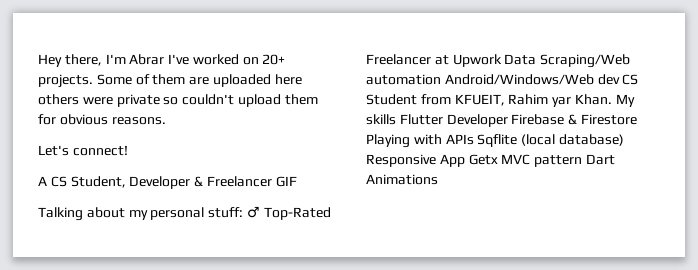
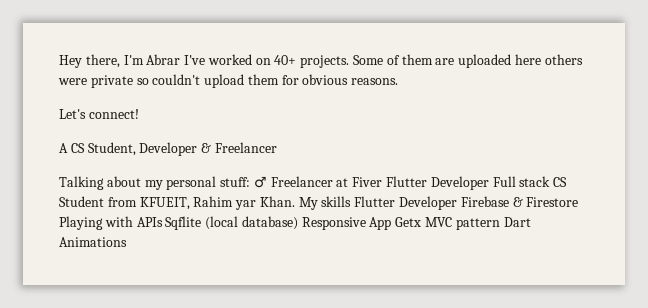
- Hey there, I'm Abrar I've worked on 20+ projects.
+ Hey there, I'm Abrar I've worked on 40+ projects.
- A CS Student, Developer & Freelancer GIF
+ A CS Student, Developer & Freelancer
- Talking about my personal stuff: ♂ Top-Rated Freelancer at Upwork Data Scraping/Web automation Android/Windows/Web dev CS Student from KFUEIT, Rahim yar Khan.
+ Talking about my personal stuff: ♂ Freelancer at Fiver Flutter Developer Full stack CS Student from KFUEIT, Rahim yar Khan.

